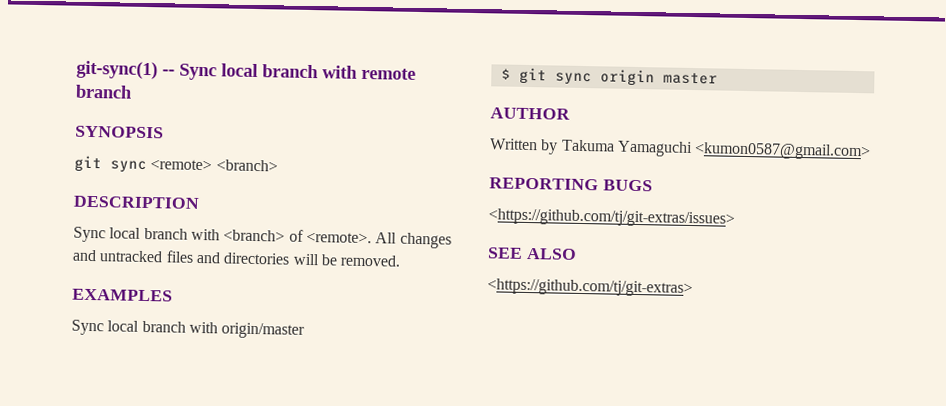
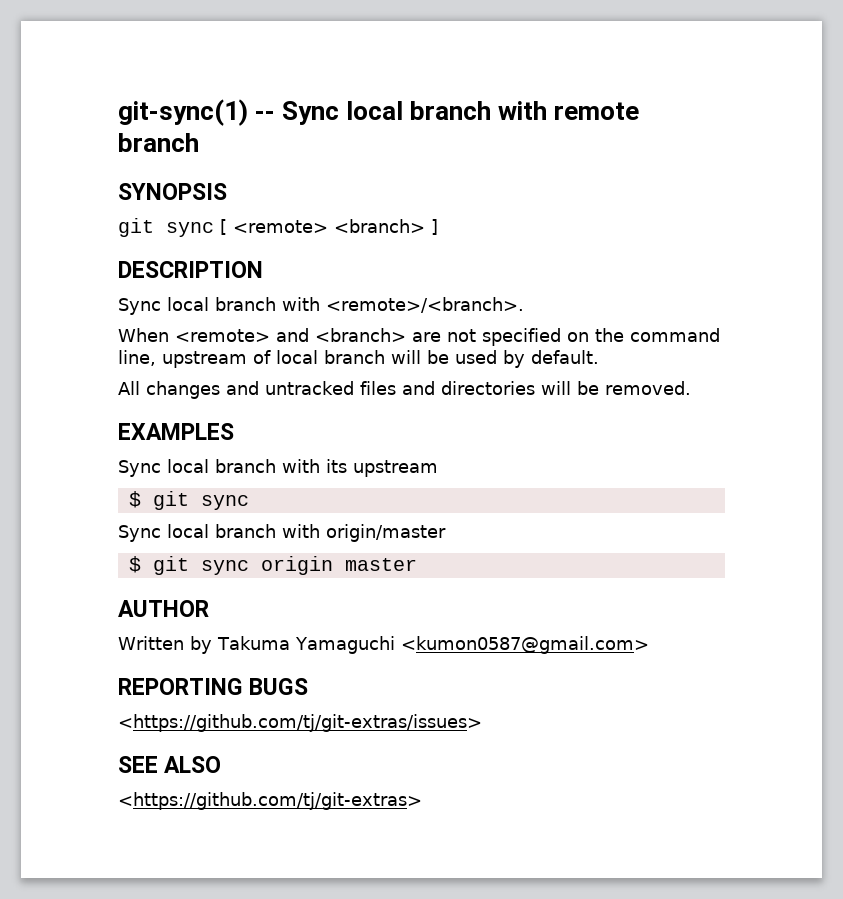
- git sync <remote> <branch>
+ git sync [ <remote> <branch> ]
- Sync local branch with <branch> of <remote>. All changes and untracked files and directories will be removed.
+ Sync local branch with <remote>/<branch>.
+ When <remote> and <branch> are not specified on the command line, upstream of local branch will be used by default.
+ All changes and untracked files and directories will be removed.
+ Sync local branch with its upstream
+ $ git sync

